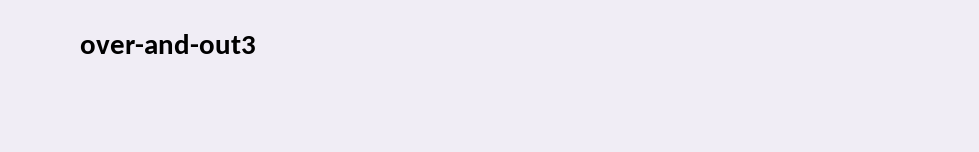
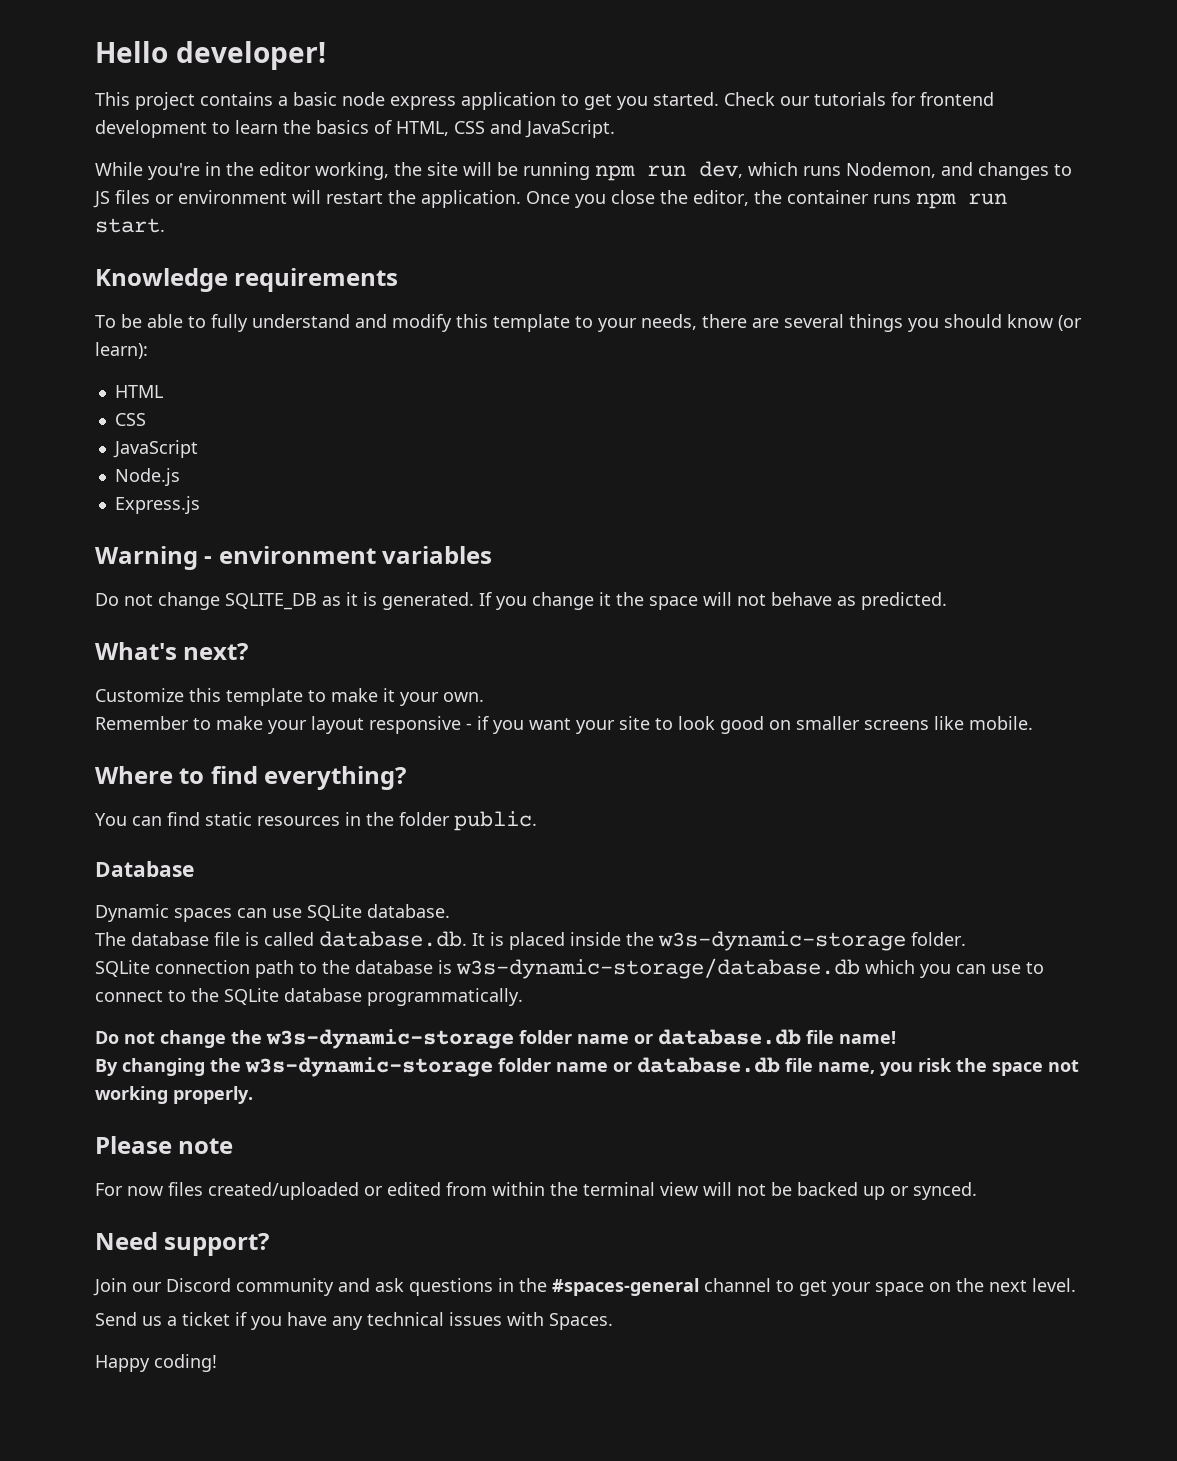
- over-and-out3
+ Hello developer!
+ This project contains a basic node express application to get you started. Check our tutorials for frontend development to learn the basics of HTML, CSS and JavaScript.
+ While you're in the editor working, the site will be running npm run dev, which runs Nodemon, and changes to JS files or environment will restart the application. Once you close the editor, the container runs npm run start.
+ Knowledge requirements
+ To be able to fully understand and modify this template to your needs, there are several things you should know (or learn):
+ HTML
+ CSS
+ JavaScript
+ Node.js
+ Express.js
+ Warning - environment variables
+ Do not change SQLITE_DB as it is generated. If you change it the space will not behave as predicted.
+ What's next?
+ Customize this template to make it your own.
+ Remember to make your layout responsive - if you want your site to look good on smaller screens like mobile.
+ Where to find everything?
+ You can find static resources in the folder public.
+ Database
+ Dynamic spaces can use SQLite database.
+ The database file is called database.db. It is placed inside the w3s-dynamic-storage folder.
+ SQLite connection path to the database is w3s-dynamic-storage/database.db which you can use to connect to the SQLite database programmatically.
+ Do not change the w3s-dynamic-storage folder name or database.db file name!
+ By changing the w3s-dynamic-storage folder name or database.db file name, you risk the space not working properly.
+ Please note
+ For now files created/uploaded or edited from within the terminal view will not be backed up or synced.
+ Need support?
+ Join our Discord community and ask questions in the #spaces-general channel to get your space on the next level.
+ Send us a ticket if you have any technical issues with Spaces.
+ Happy coding!

